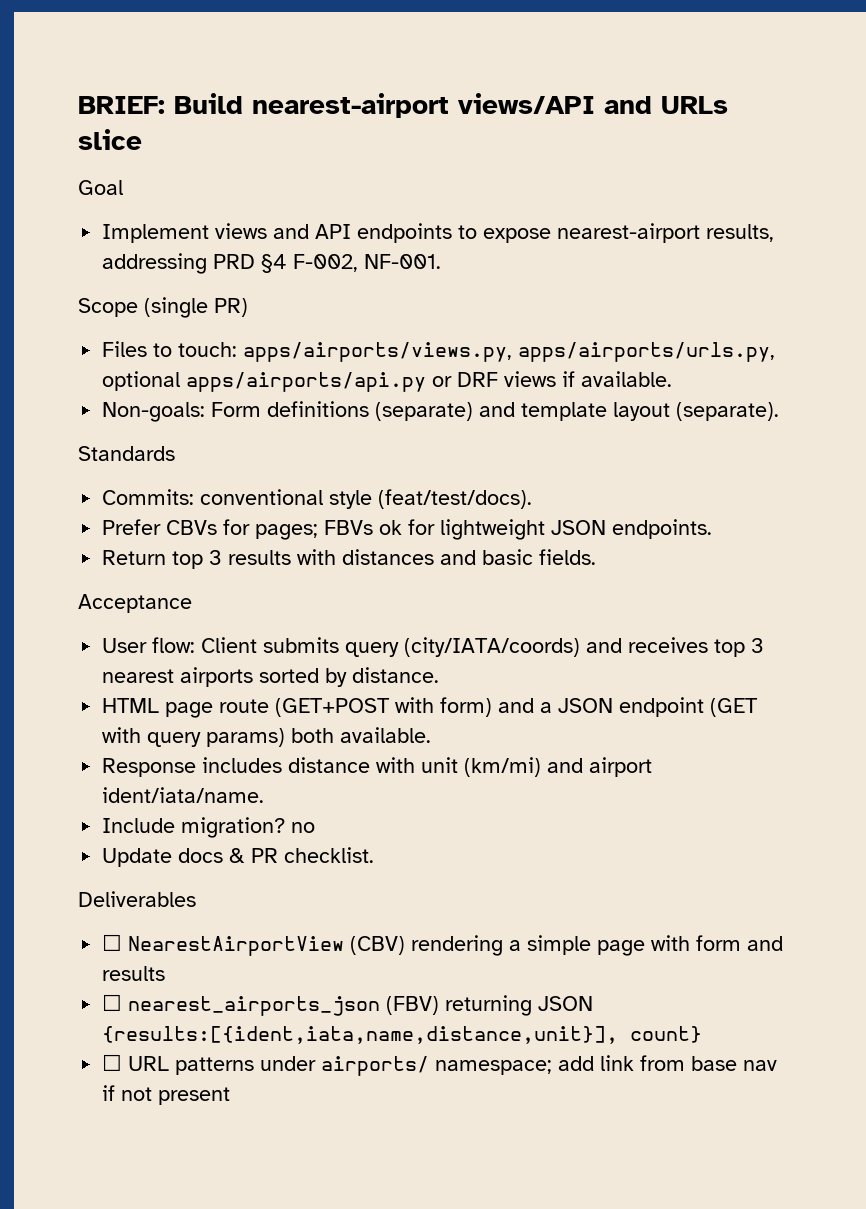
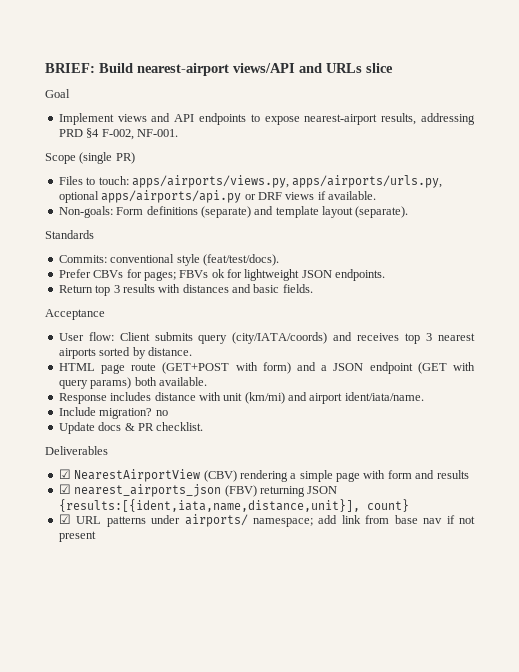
- ☐ NearestAirportView (CBV) rendering a simple page with form and results
+ ☑ NearestAirportView (CBV) rendering a simple page with form and results
- ☐ nearest_airports_json (FBV) returning JSON {results:[{ident,iata,name,distance,unit}], count}
+ ☑ nearest_airports_json (FBV) returning JSON {results:[{ident,iata,name,distance,unit}], count}
- ☐ URL patterns under airports/ namespace; add link from base nav if not present
+ ☑ URL patterns under airports/ namespace; add link from base nav if not present

